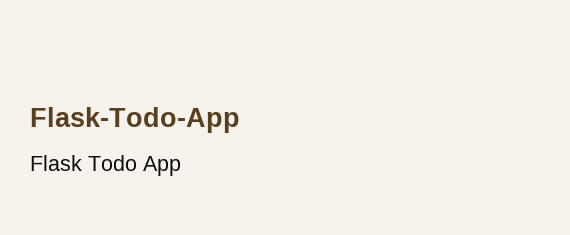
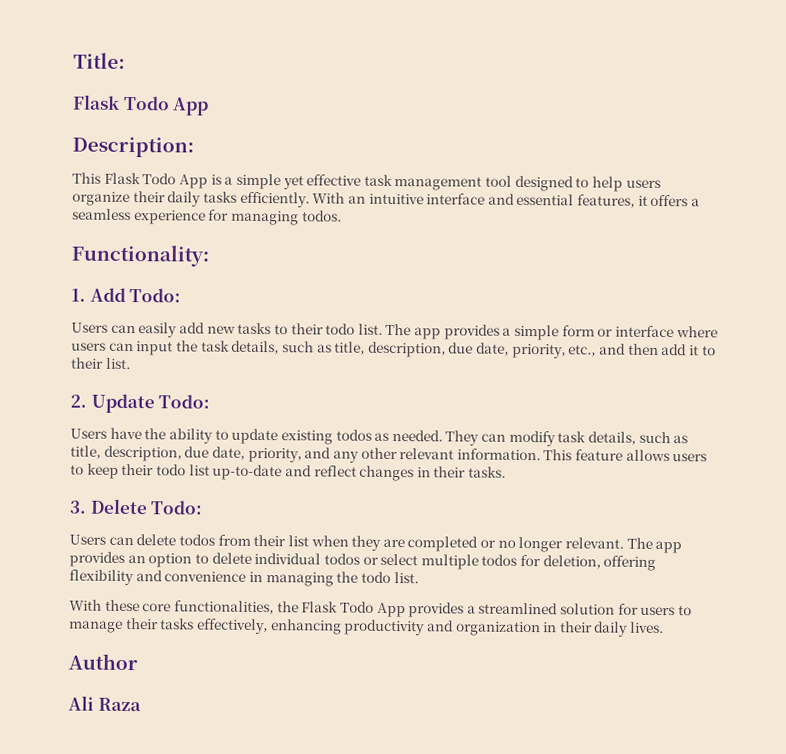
- Flask-Todo-App
+ Title:
  Flask Todo App
+ Description:
+ This Flask Todo App is a simple yet effective task management tool designed to help users organize their daily tasks efficiently. With an intuitive interface and essential features, it offers a seamless experience for managing todos.
+ Functionality:
+ 1. Add Todo:
+ Users can easily add new tasks to their todo list. The app provides a simple form or interface where users can input the task details, such as title, description, due date, priority, etc., and then add it to their list.
+ 2. Update Todo:
+ Users have the ability to update existing todos as needed. They can modify task details, such as title, description, due date, priority, and any other relevant information. This feature allows users to keep their todo list up-to-date and reflect changes in their tasks.
+ 3. Delete Todo:
+ Users can delete todos from their list when they are completed or no longer relevant. The app provides an option to delete individual todos or select multiple todos for deletion, offering flexibility and convenience in managing the todo list.
+ With these core functionalities, the Flask Todo App provides a streamlined solution for users to manage their tasks effectively, enhancing productivity and organization in their daily lives.
+ Author
+ Ali Raza

